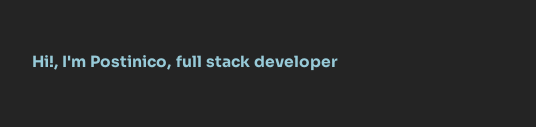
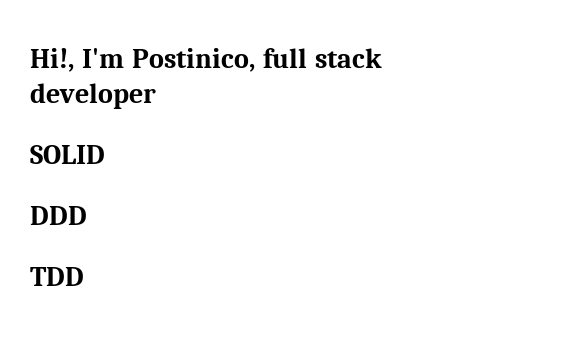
+ SOLID
+ DDD
+ TDD

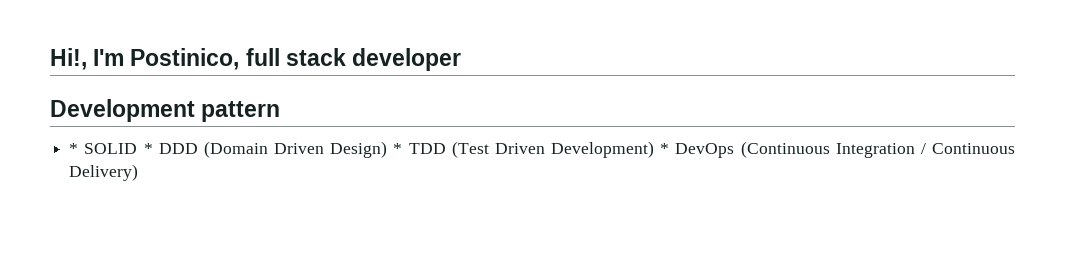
- SOLID
- DDD
- TDD
+ Development pattern
+ * SOLID * DDD (Domain Driven Design) * TDD (Test Driven Development) * DevOps (Continuous Integration / Continuous Delivery)

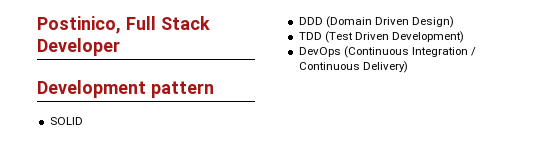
- Hi!, I'm Postinico, full stack developer
+ Postinico, Full Stack Developer
- * SOLID * DDD (Domain Driven Design) * TDD (Test Driven Development) * DevOps (Continuous Integration / Continuous Delivery)
+ SOLID
+ DDD (Domain Driven Design)
+ TDD (Test Driven Development)
+ DevOps (Continuous Integration / Continuous Delivery)

